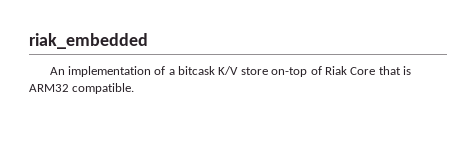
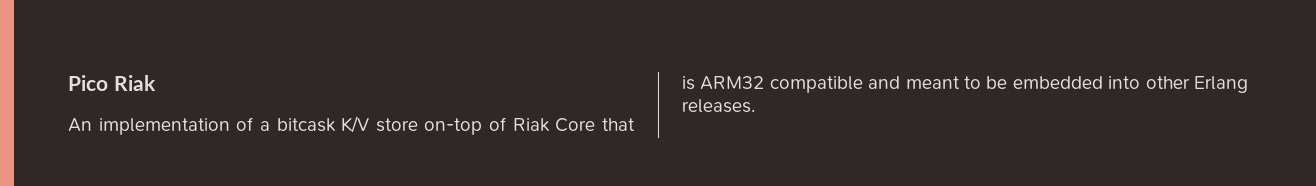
- riak_embedded
+ Pico Riak
- An implementation of a bitcask K/V store on-top of Riak Core that is ARM32 compatible.
+ An implementation of a bitcask K/V store on-top of Riak Core that is ARM32 compatible and meant to be embedded into other Erlang releases.

